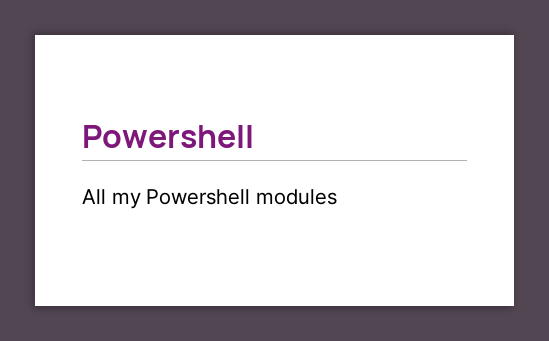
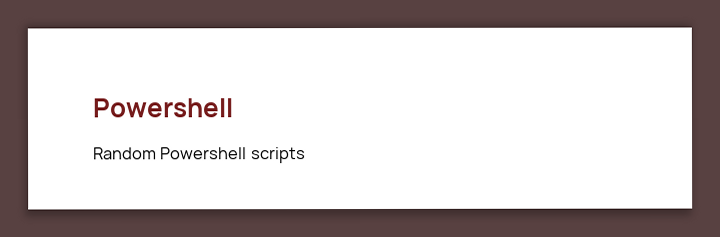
- All my Powershell modules
+ Random Powershell scripts

